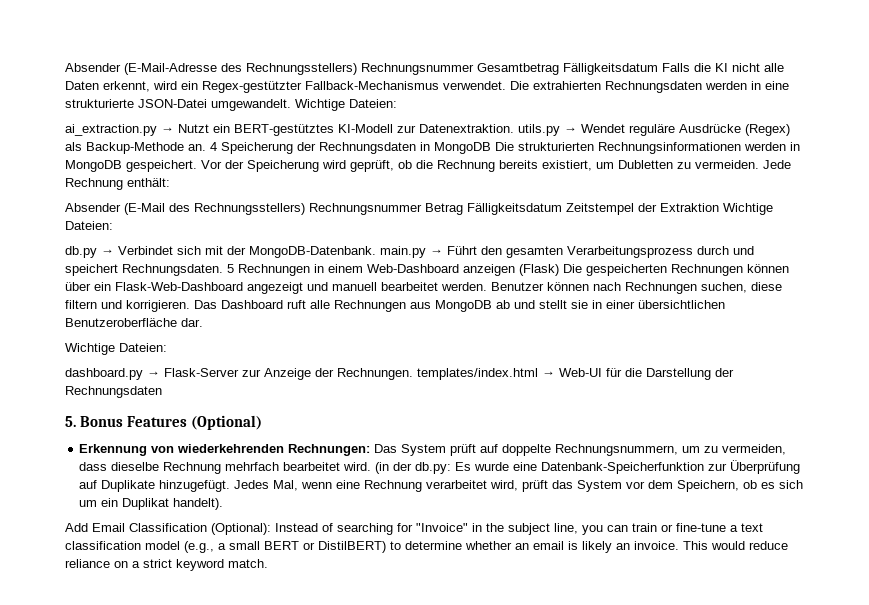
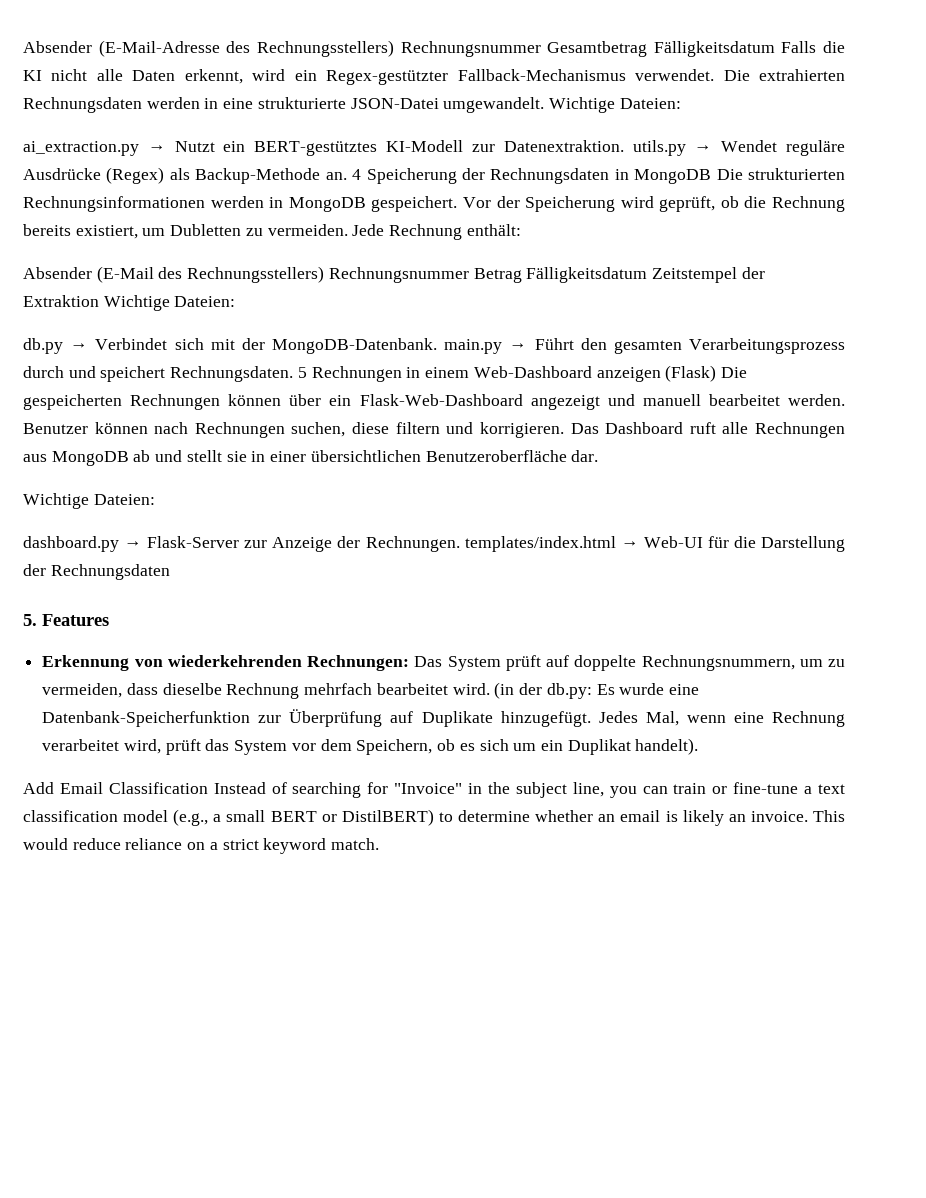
- 5. Bonus Features (Optional)
+ 5. Features
- Add Email Classification (Optional): Instead of searching for "Invoice" in the subject line, you can train or fine-tune a text classification model (e.g., a small BERT or DistilBERT) to determine whether an email is likely an invoice.
+ Add Email Classification Instead of searching for "Invoice" in the subject line, you can train or fine-tune a text classification model (e.g., a small BERT or DistilBERT) to determine whether an email is likely an invoice.

